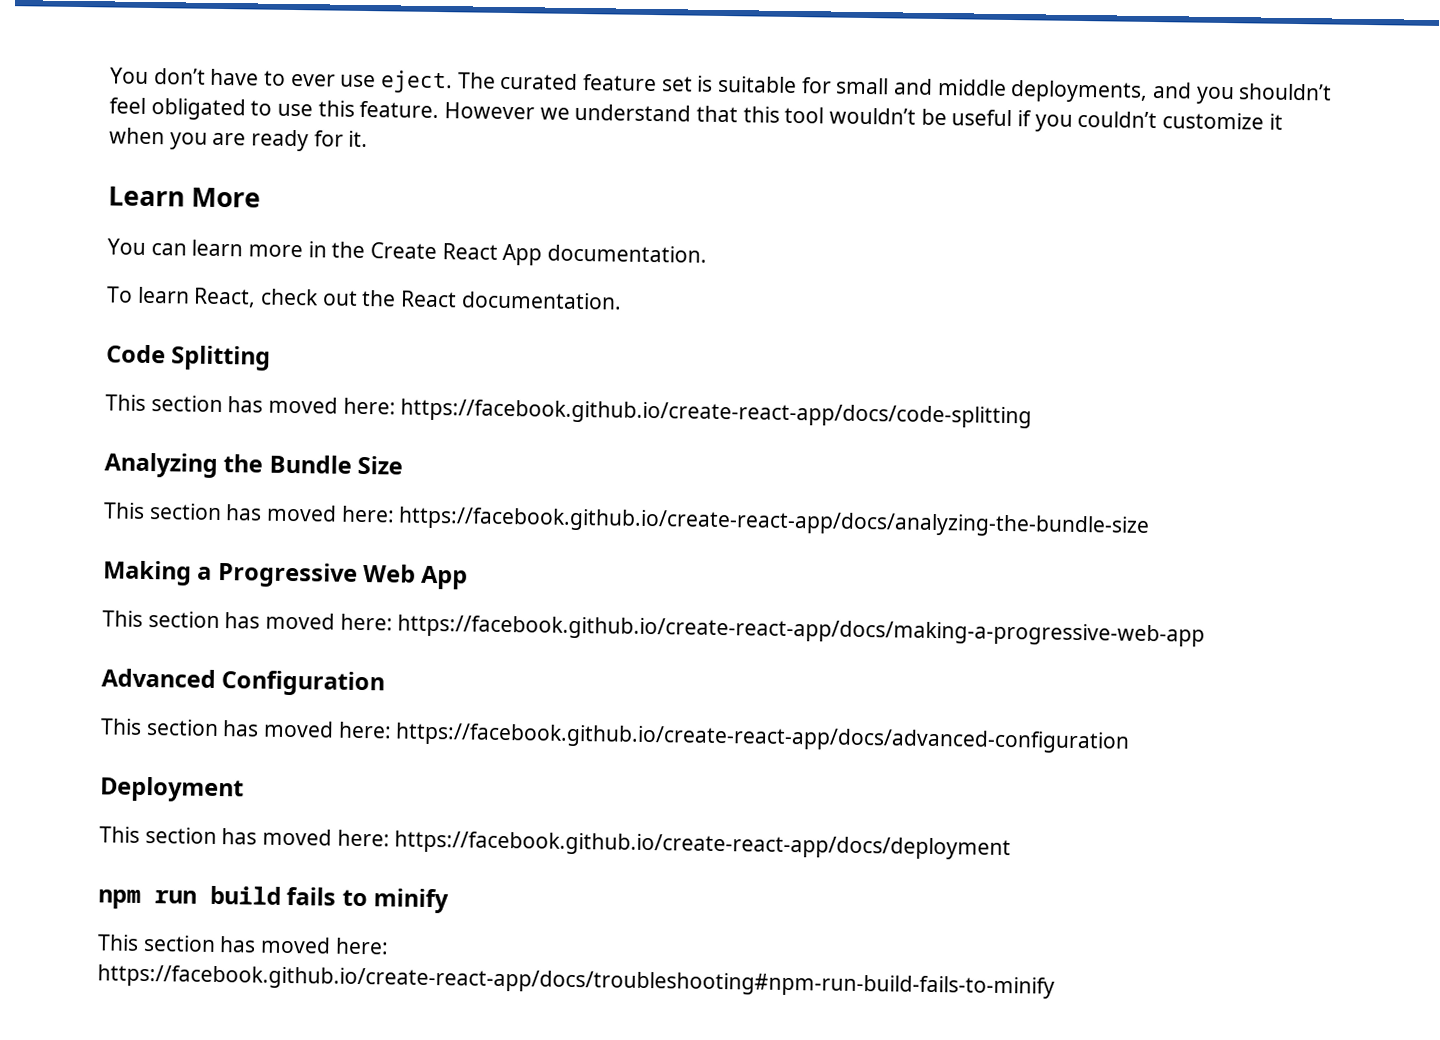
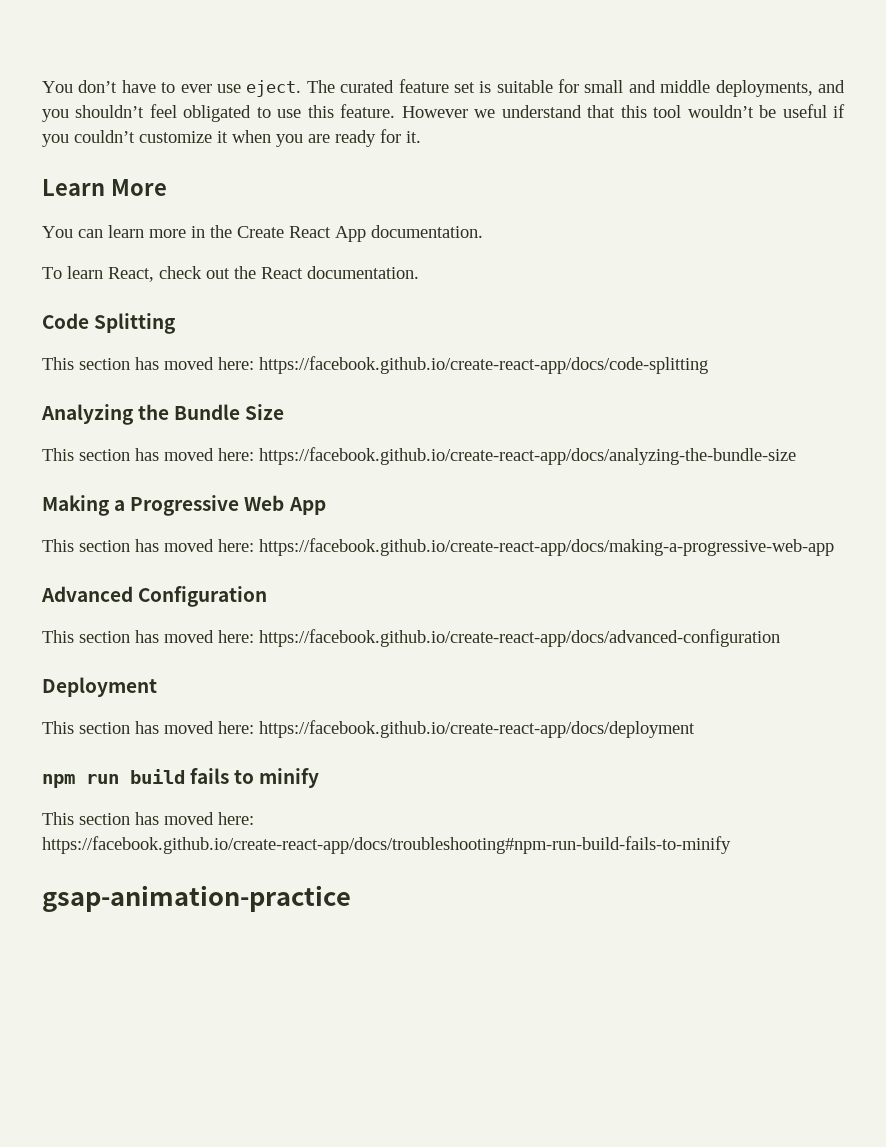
+ gsap-animation-practice

